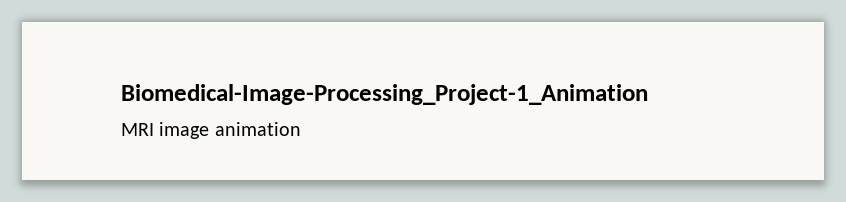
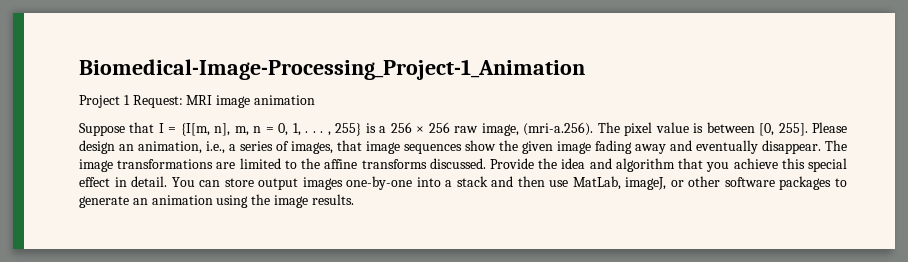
- MRI image animation
+ Project 1 Request: MRI image animation
+ Suppose that I = {I[m, n], m, n = 0, 1, . . . , 255} is a 256 × 256 raw image, (mri-a.256). The pixel value is between [0, 255]. Please design an animation, i.e., a series of images, that image sequences show the given image fading away and eventually disappear. The image transformations are limited to the affine transforms discussed. Provide the idea and algorithm that you achieve this special effect in detail. You can store output images one-by-one into a stack and then use MatLab, imageJ, or other software packages to generate an animation using the image results.

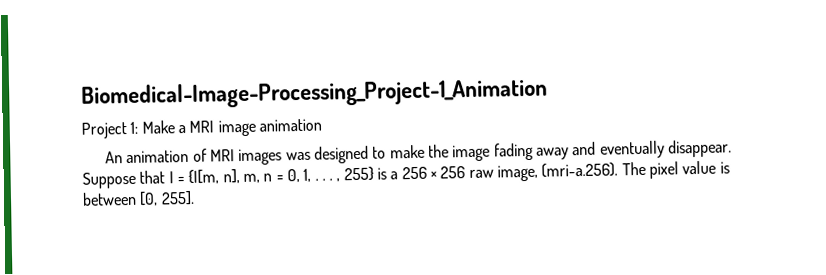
- Project 1 Request: MRI image animation
+ Project 1: Make a MRI image animation
+ An animation of MRI images was designed to make the image fading away and eventually disappear.
- Please design an animation, i.e., a series of images, that image sequences show the given image fading away and eventually disappear. The image transformations are limited to the affine transforms discussed. Provide the idea and algorithm that you achieve this special effect in detail. You can store output images one-by-one into a stack and then use MatLab, imageJ, or other software packages to generate an animation using the image results.

